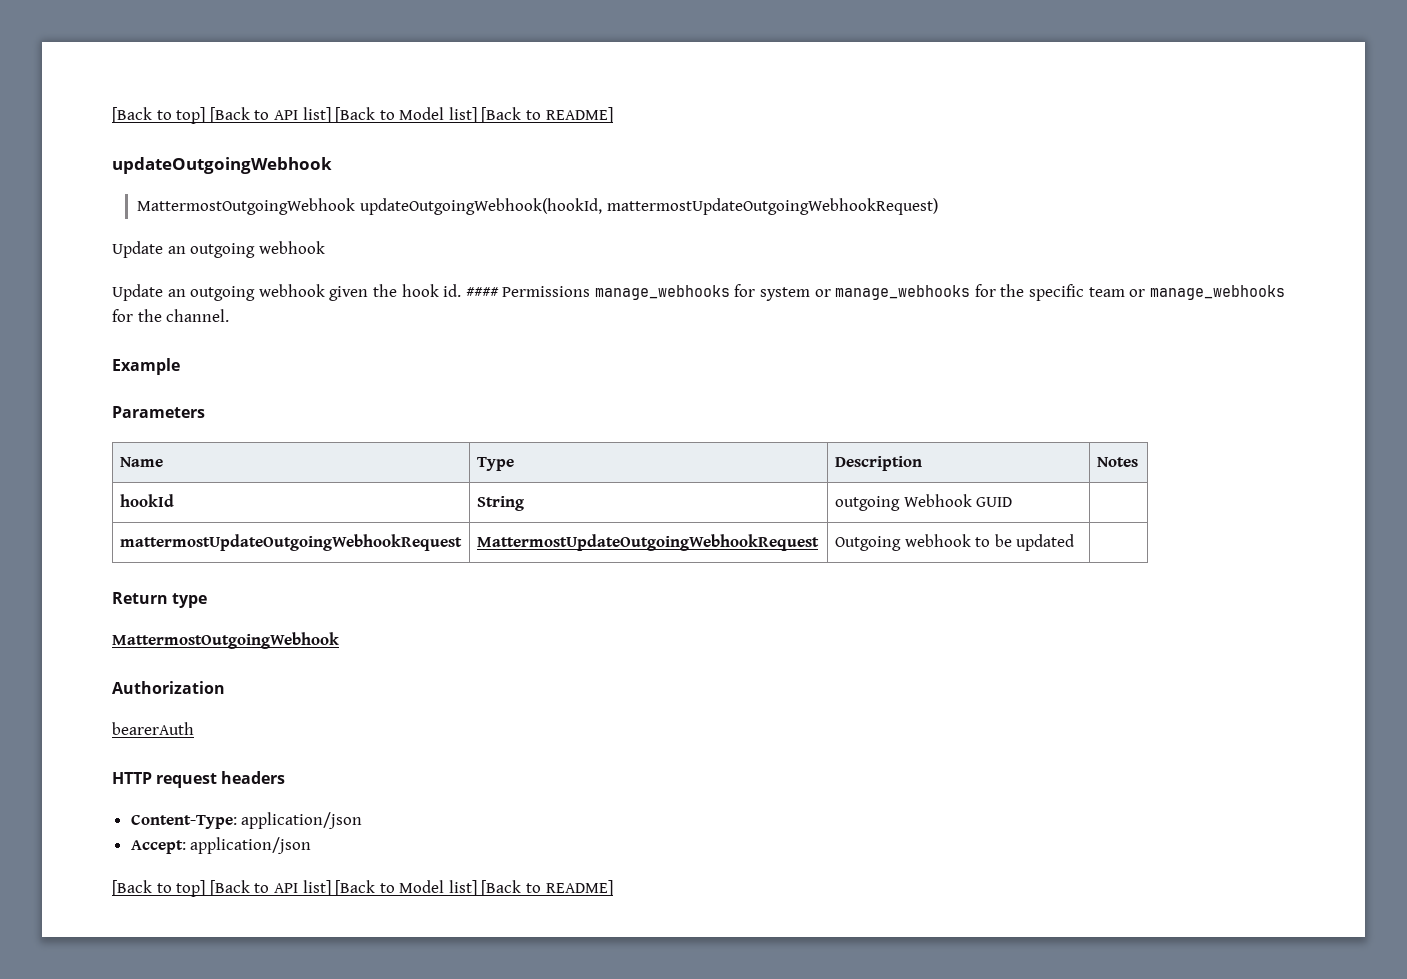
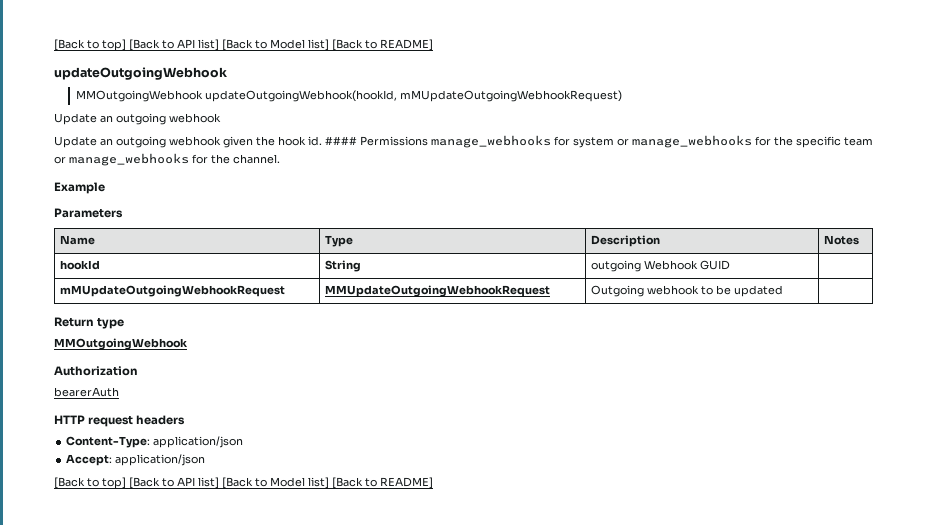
- MattermostOutgoingWebhook updateOutgoingWebhook(hookId, mattermostUpdateOutgoingWebhookRequest)
+ MMOutgoingWebhook updateOutgoingWebhook(hookId, mMUpdateOutgoingWebhookRequest)
- mattermostUpdateOutgoingWebhookRequest | MattermostUpdateOutgoingWebhookRequest | Outgoing webhook to be updated |
+ mMUpdateOutgoingWebhookRequest | MMUpdateOutgoingWebhookRequest | Outgoing webhook to be updated |
  Return type
- MattermostOutgoingWebhook
+ MMOutgoingWebhook

